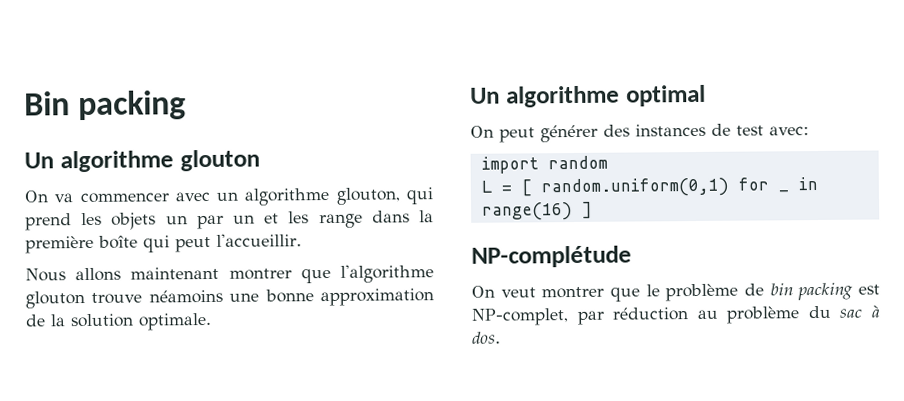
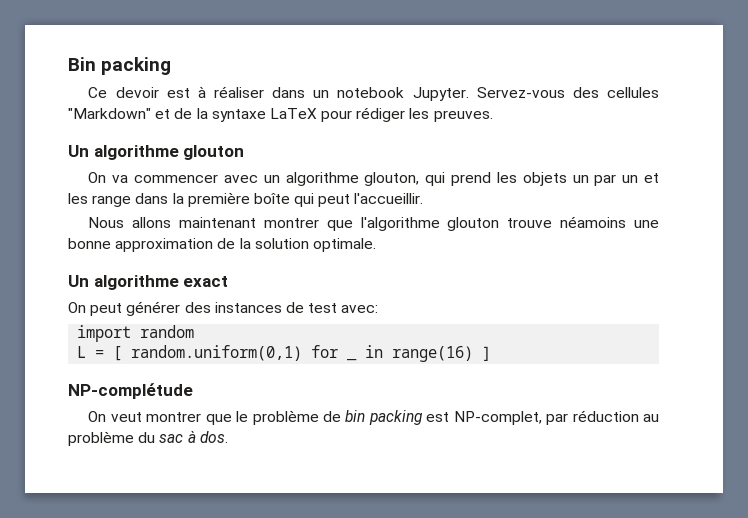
+ Ce devoir est à réaliser dans un notebook Jupyter. Servez-vous des cellules "Markdown" et de la syntaxe LaTeX pour rédiger les preuves.
- Un algorithme optimal
+ Un algorithme exact

